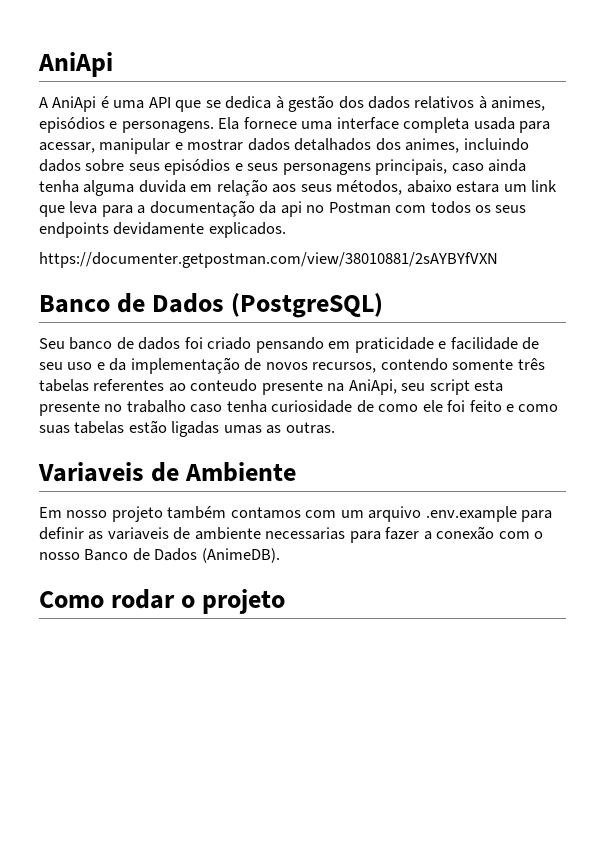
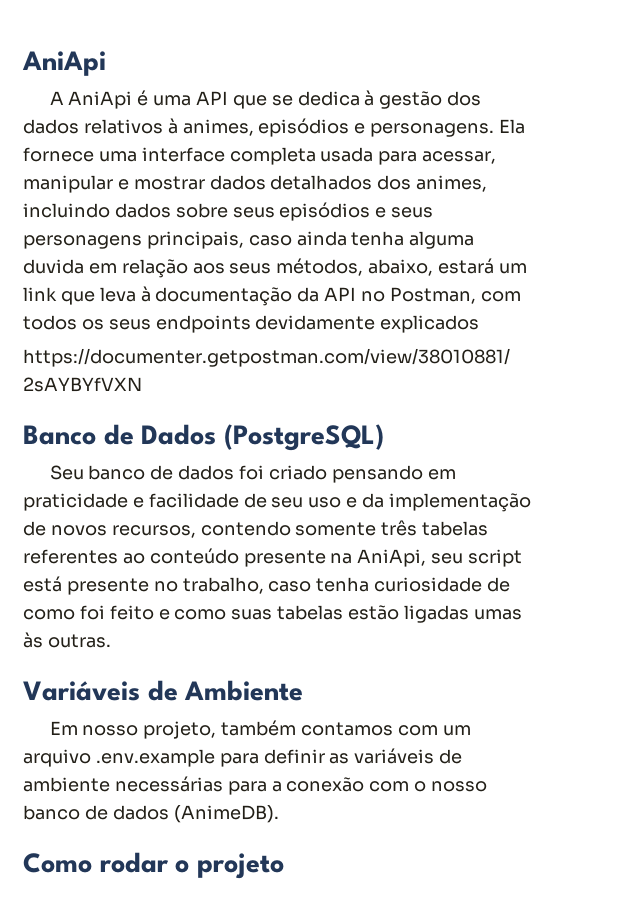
- Ela fornece uma interface completa usada para acessar, manipular e mostrar dados detalhados dos animes, incluindo dados sobre seus episódios e seus personagens principais, caso ainda tenha alguma duvida em relação aos seus métodos, abaixo estara um link que leva para a documentação da api no Postman com todos os seus endpoints devidamente explicados.
+ Ela fornece uma interface completa usada para acessar, manipular e mostrar dados detalhados dos animes, incluindo dados sobre seus episódios e seus personagens principais, caso ainda tenha alguma duvida em relação aos seus métodos, abaixo, estará um link que leva à documentação da API no Postman, com todos os seus endpoints devidamente explicados
- Seu banco de dados foi criado pensando em praticidade e facilidade de seu uso e da implementação de novos recursos, contendo somente três tabelas referentes ao conteudo presente na AniApi, seu script esta presente no trabalho caso tenha curiosidade de como ele foi feito e como suas tabelas estão ligadas umas as outras.
+ Seu banco de dados foi criado pensando em praticidade e facilidade de seu uso e da implementação de novos recursos, contendo somente três tabelas referentes ao conteúdo presente na AniApi, seu script está presente no trabalho, caso tenha curiosidade de como foi feito e como suas tabelas estão ligadas umas às outras.
- Variaveis de Ambiente
+ Variáveis de Ambiente
- Em nosso projeto também contamos com um arquivo .env.example para definir as variaveis de ambiente necessarias para fazer a conexão com o nosso Banco de Dados (AnimeDB).
+ Em nosso projeto, também contamos com um arquivo .env.example para definir as variáveis de ambiente necessárias para a conexão com o nosso banco de dados (AnimeDB).

